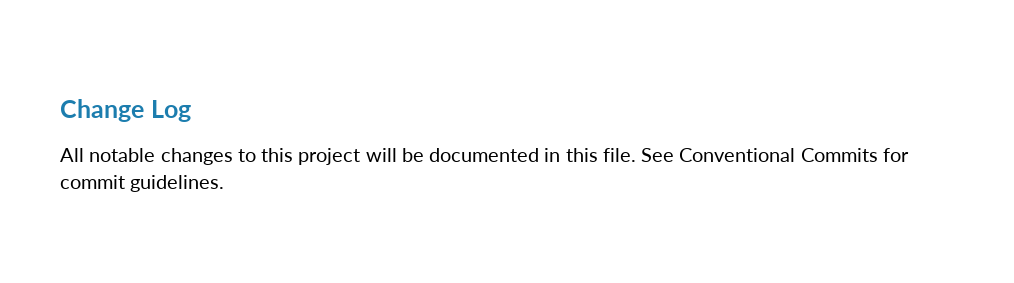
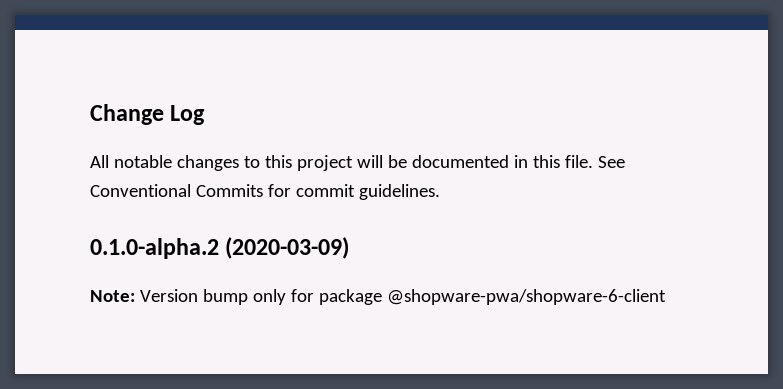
+ 0.1.0-alpha.2 (2020-03-09)
+ Note: Version bump only for package @shopware-pwa/shopware-6-client

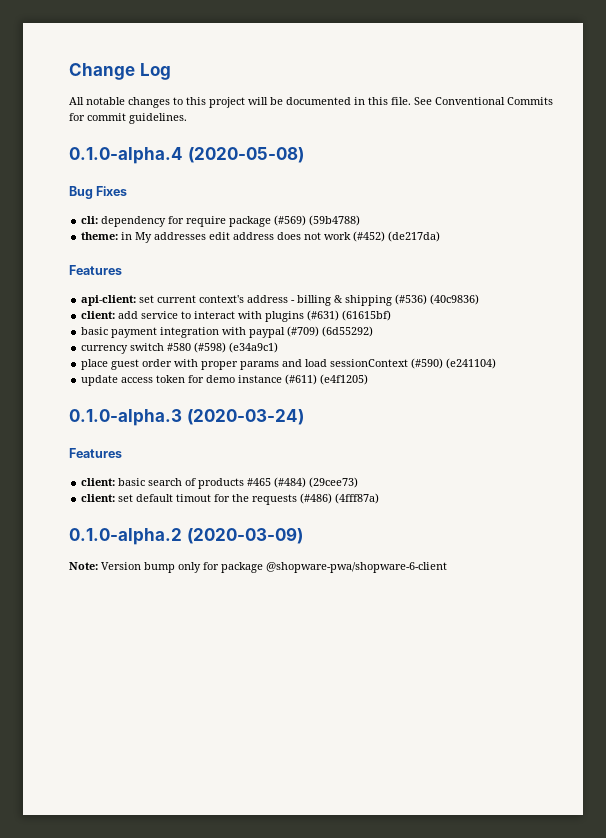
+ 0.1.0-alpha.4 (2020-05-08)
+ Bug Fixes
+ cli: dependency for require package (#569) (59b4788)
+ theme: in My addresses edit address does not work (#452) (de217da)
+ Features
+ api-client: set current context's address - billing & shipping (#536) (40c9836)
+ client: add service to interact with plugins (#631) (61615bf)
+ basic payment integration with paypal (#709) (6d55292)
+ currency switch #580 (#598) (e34a9c1)
+ place guest order with proper params and load sessionContext (#590) (e241104)
+ update access token for demo instance (#611) (e4f1205)
+ 0.1.0-alpha.3 (2020-03-24)
+ Features
+ client: basic search of products #465 (#484) (29cee73)
+ client: set default timout for the requests (#486) (4fff87a)

